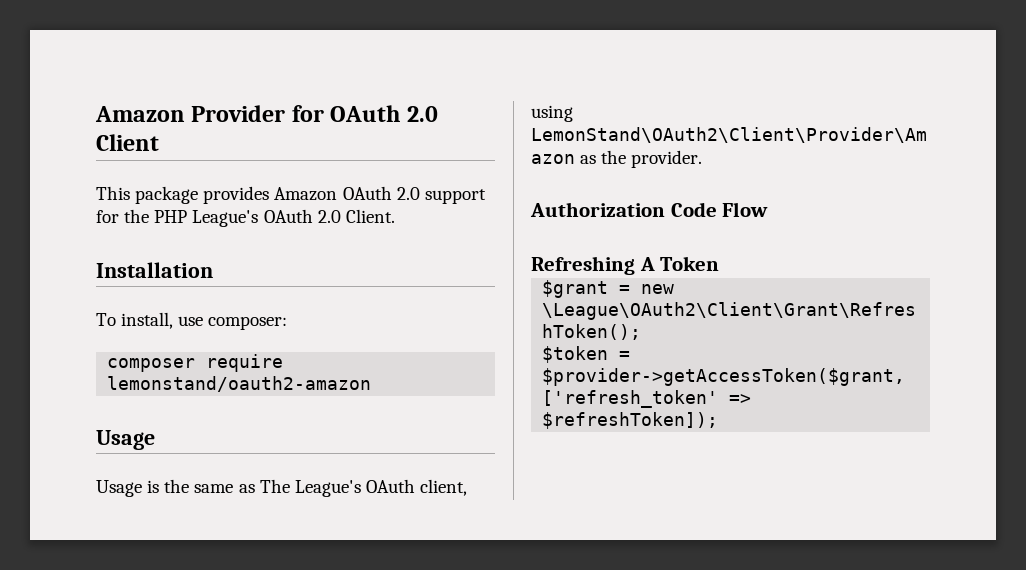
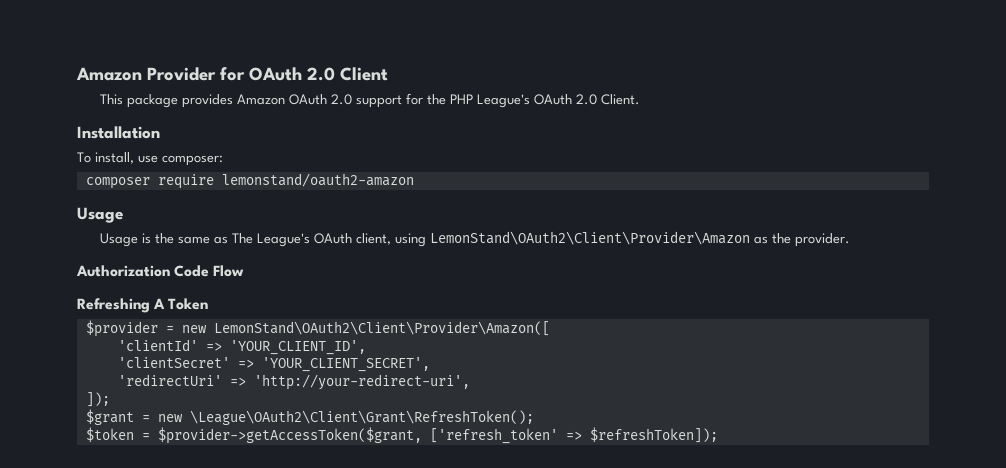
+ $provider = new LemonStand\OAuth2\Client\Provider\Amazon([
+ 'clientId' => 'YOUR_CLIENT_ID',
+ 'clientSecret' => 'YOUR_CLIENT_SECRET',
+ 'redirectUri' => 'http://your-redirect-uri',
+ ]);

